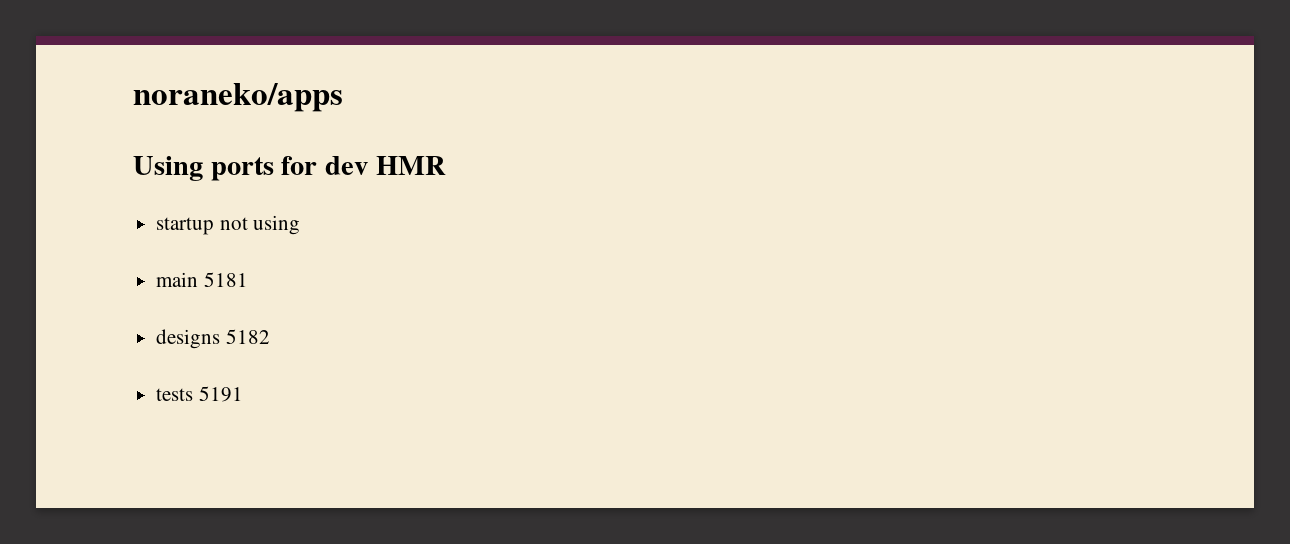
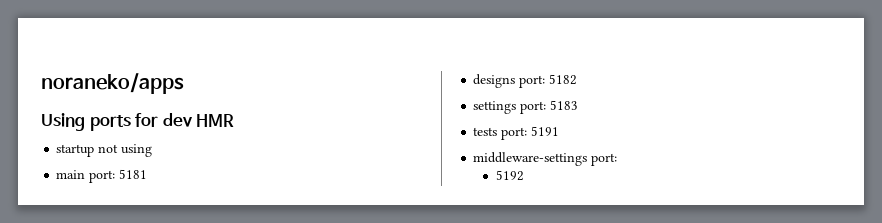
- main 5181
+ main port: 5181
- designs 5182
+ designs port: 5182
+ settings port: 5183
- tests 5191
+ tests port: 5191
+ middleware-settings port:
+ 5192

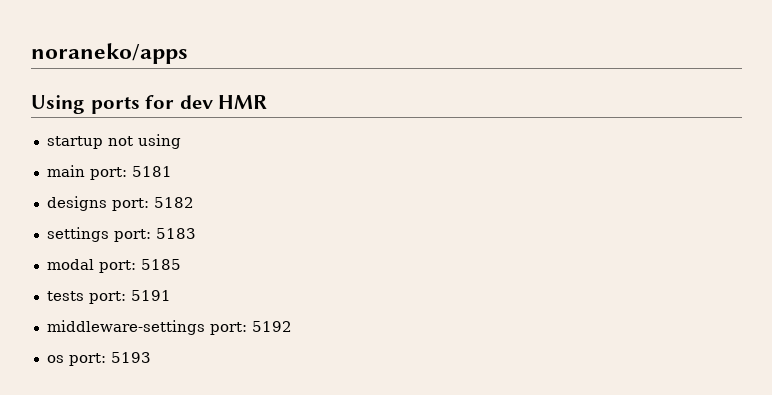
+ modal port: 5185
- middleware-settings port:
- 5192
+ middleware-settings port: 5192
+ os port: 5193

